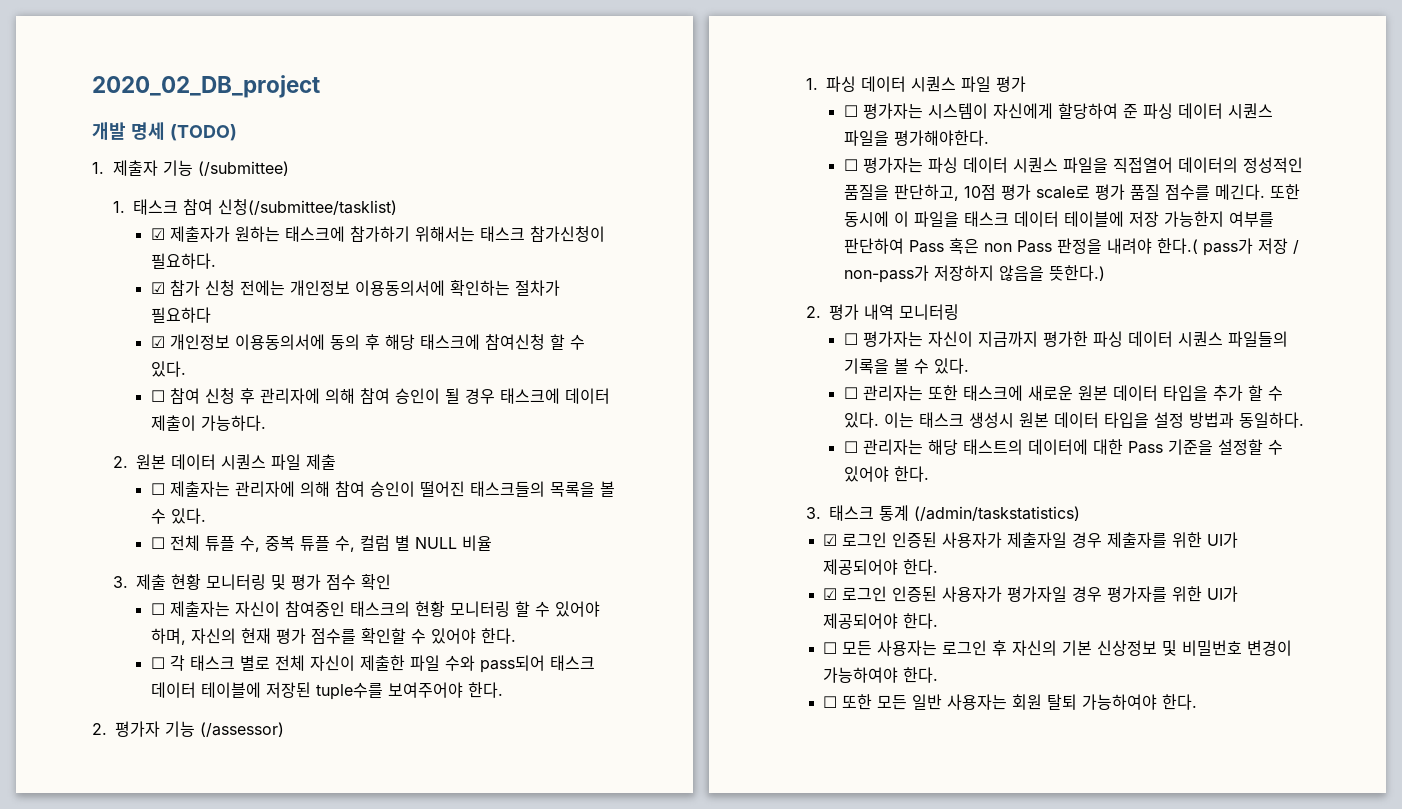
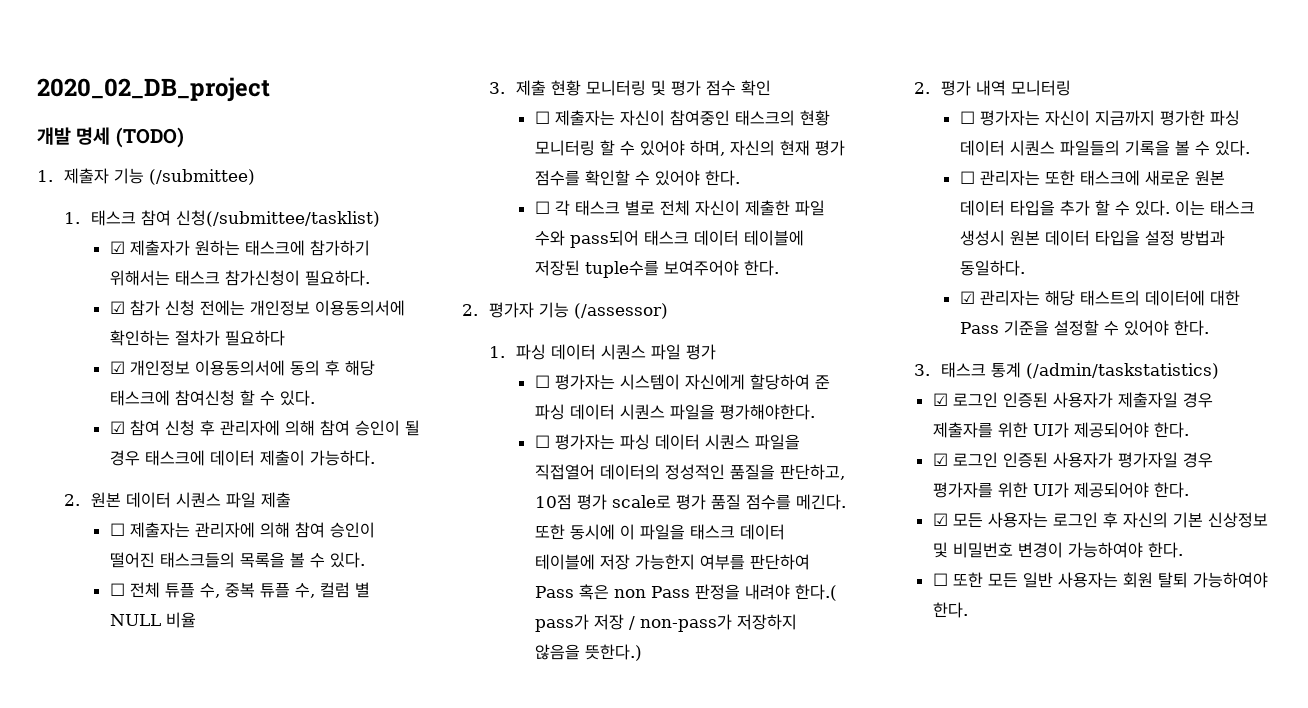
- ☐ 참여 신청 후 관리자에 의해 참여 승인이 될 경우 태스크에 데이터 제출이 가능하다.
+ ☑ 참여 신청 후 관리자에 의해 참여 승인이 될 경우 태스크에 데이터 제출이 가능하다.
- ☐ 관리자는 해당 태스트의 데이터에 대한 Pass 기준을 설정할 수 있어야 한다.
+ ☑ 관리자는 해당 태스트의 데이터에 대한 Pass 기준을 설정할 수 있어야 한다.
- ☐ 모든 사용자는 로그인 후 자신의 기본 신상정보 및 비밀번호 변경이 가능하여야 한다.
+ ☑ 모든 사용자는 로그인 후 자신의 기본 신상정보 및 비밀번호 변경이 가능하여야 한다.

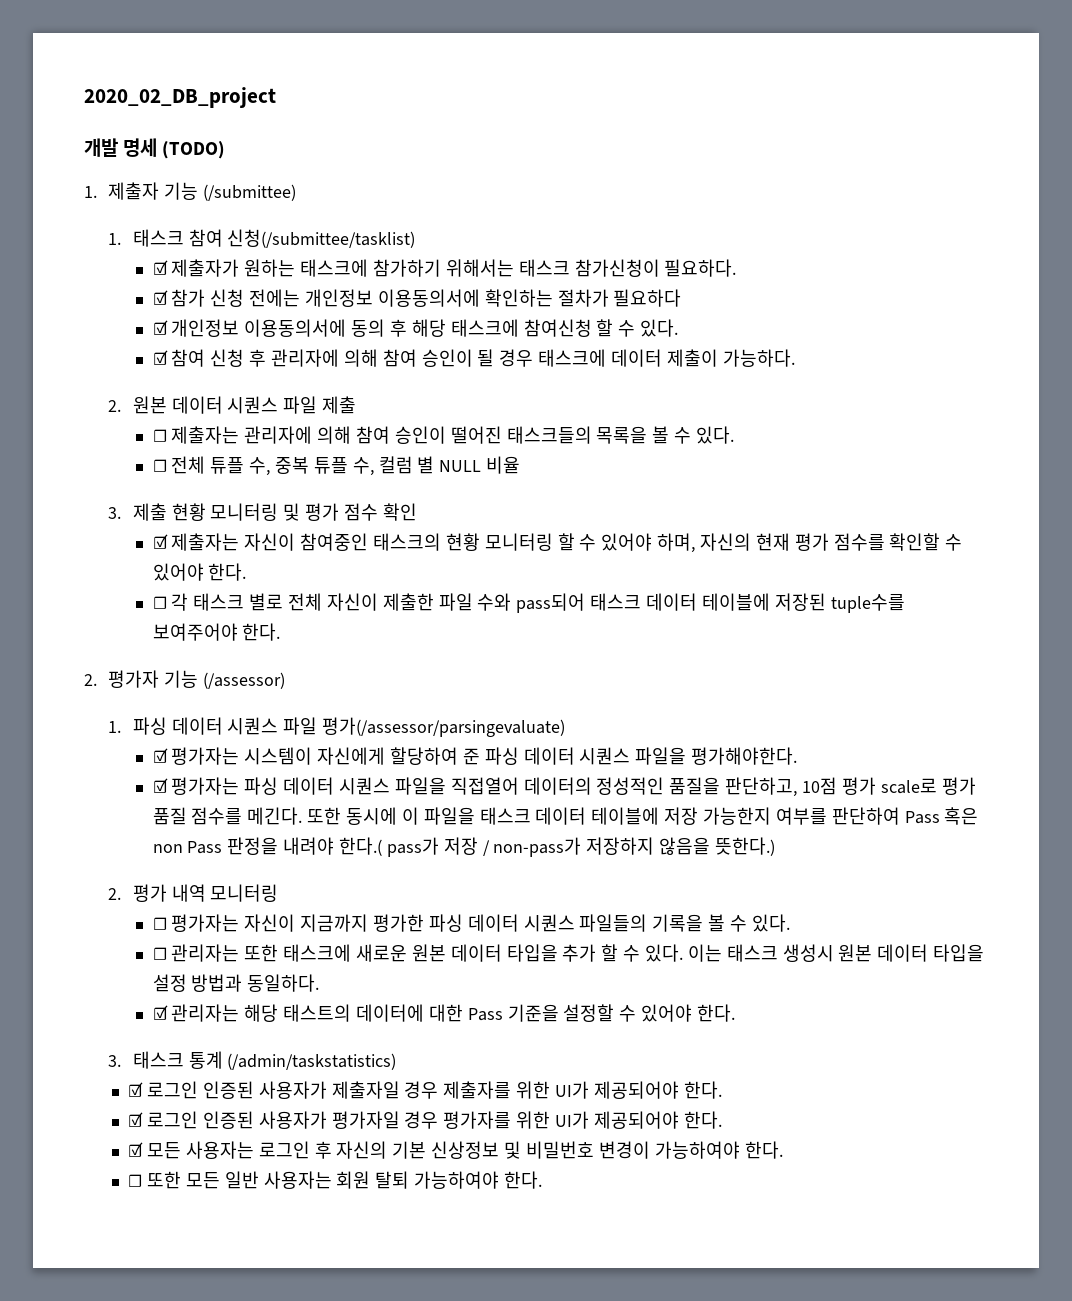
- ☐ 제출자는 자신이 참여중인 태스크의 현황 모니터링 할 수 있어야 하며, 자신의 현재 평가 점수를 확인할 수 있어야 한다.
+ ☑ 제출자는 자신이 참여중인 태스크의 현황 모니터링 할 수 있어야 하며, 자신의 현재 평가 점수를 확인할 수 있어야 한다.
- 1. 파싱 데이터 시퀀스 파일 평가
- ☐ 평가자는 시스템이 자신에게 할당하여 준 파싱 데이터 시퀀스 파일을 평가해야한다.
+ 1. 파싱 데이터 시퀀스 파일 평가(/assessor/parsingevaluate)
+ ☑ 평가자는 시스템이 자신에게 할당하여 준 파싱 데이터 시퀀스 파일을 평가해야한다.
- ☐ 평가자는 파싱 데이터 시퀀스 파일을 직접열어 데이터의 정성적인 품질을 판단하고, 10점 평가 scale로 평가 품질 점수를 메긴다.
+ ☑ 평가자는 파싱 데이터 시퀀스 파일을 직접열어 데이터의 정성적인 품질을 판단하고, 10점 평가 scale로 평가 품질 점수를 메긴다.

